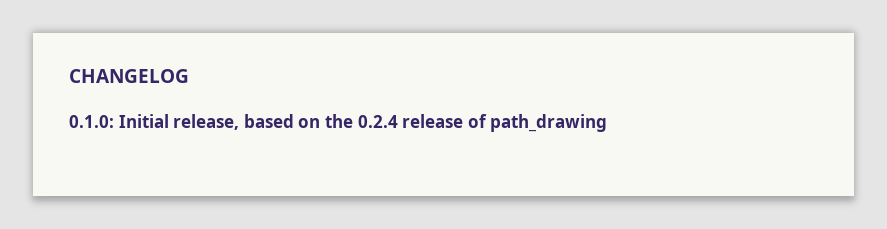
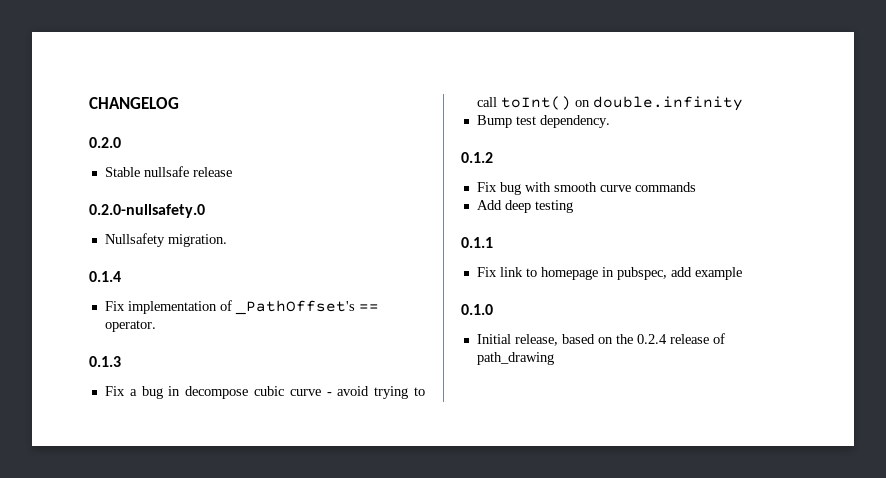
- 0.1.0: Initial release, based on the 0.2.4 release of path_drawing
+ 0.2.0
+ Stable nullsafe release
+ 0.2.0-nullsafety.0
+ Nullsafety migration.
+ 0.1.4
+ Fix implementation of _PathOffset's == operator.
+ 0.1.3
+ Fix a bug in decompose cubic curve - avoid trying to call toInt() on double.infinity
+ Bump test dependency.
+ 0.1.2
+ Fix bug with smooth curve commands
+ Add deep testing
+ 0.1.1
+ Fix link to homepage in pubspec, add example
+ 0.1.0
+ Initial release, based on the 0.2.4 release of path_drawing

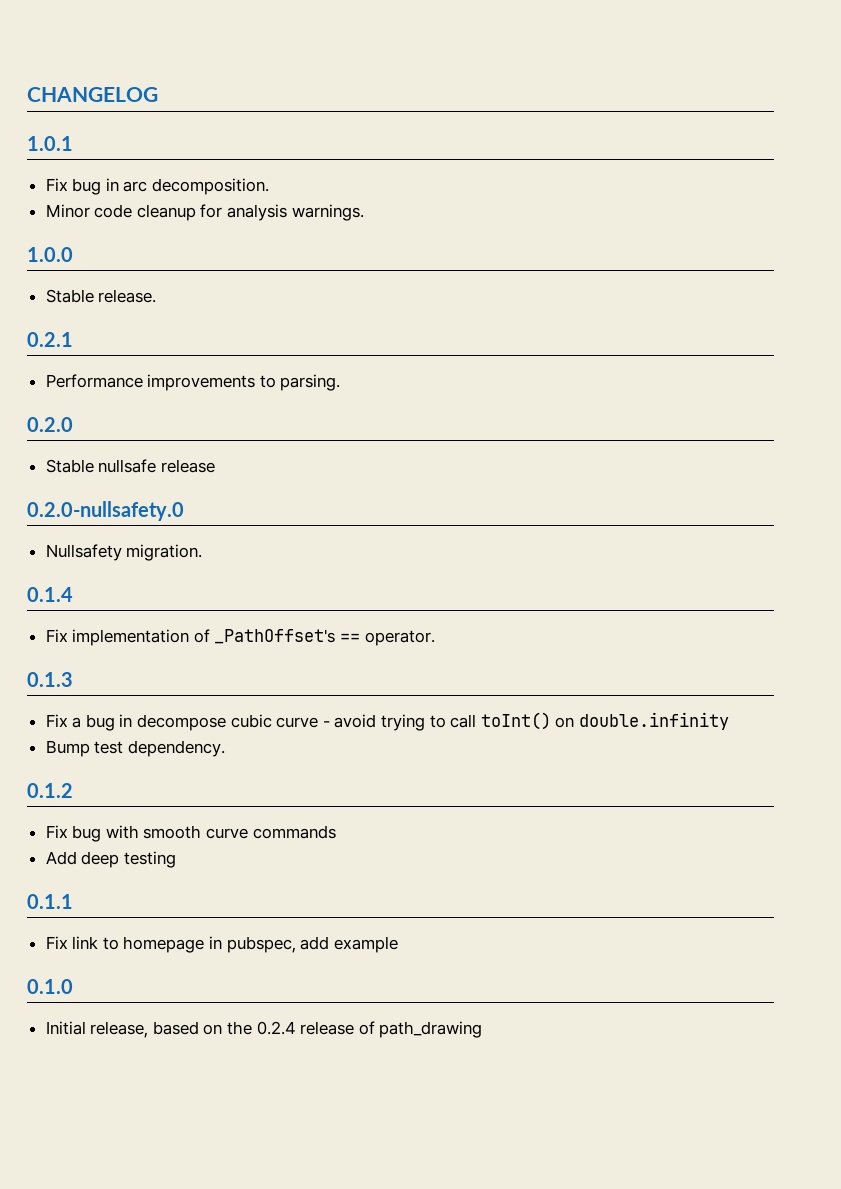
+ 1.0.1
+ Fix bug in arc decomposition.
+ Minor code cleanup for analysis warnings.
+ 1.0.0
+ Stable release.
+ 0.2.1
+ Performance improvements to parsing.

